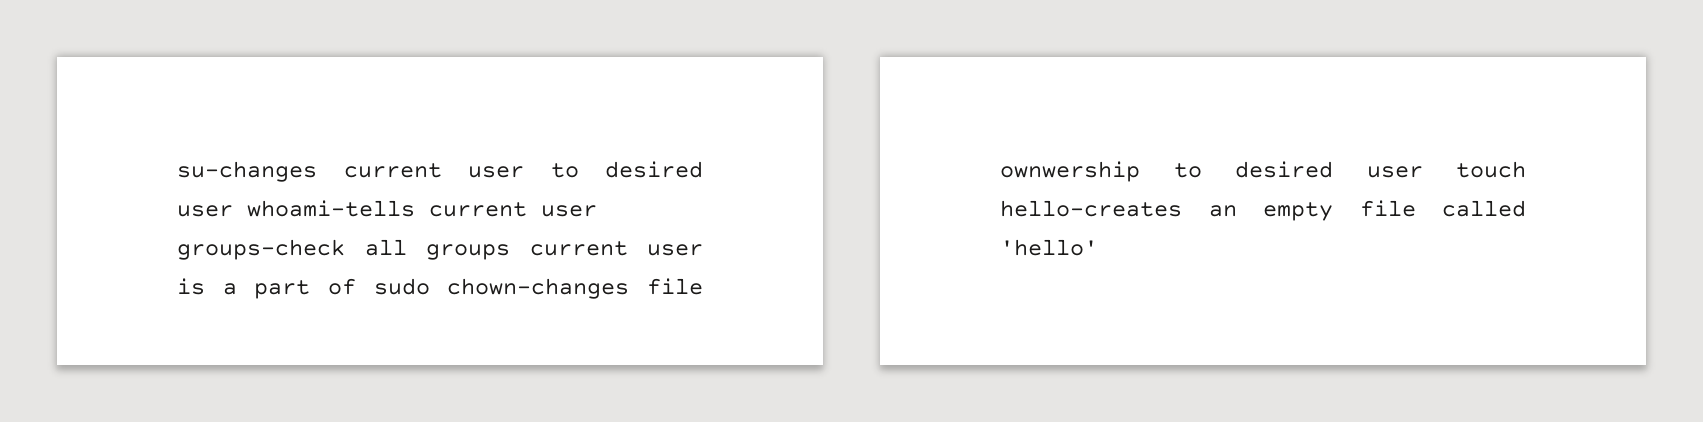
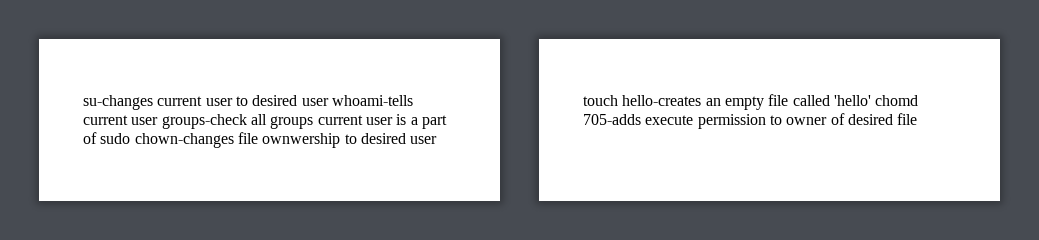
- su-changes current user to desired user whoami-tells current user groups-check all groups current user is a part of sudo chown-changes file ownwership to desired user touch hello-creates an empty file called 'hello'
+ su-changes current user to desired user whoami-tells current user groups-check all groups current user is a part of sudo chown-changes file ownwership to desired user touch hello-creates an empty file called 'hello' chomd 705-adds execute permission to owner of desired file

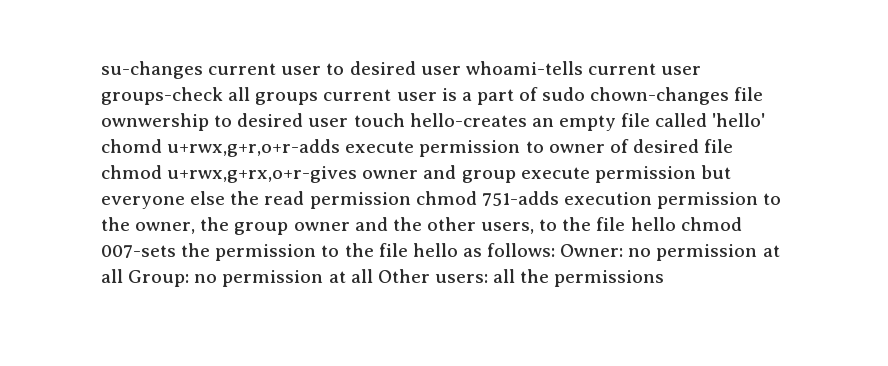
- su-changes current user to desired user whoami-tells current user groups-check all groups current user is a part of sudo chown-changes file ownwership to desired user touch hello-creates an empty file called 'hello' chomd 705-adds execute permission to owner of desired file
+ su-changes current user to desired user whoami-tells current user groups-check all groups current user is a part of sudo chown-changes file ownwership to desired user touch hello-creates an empty file called 'hello' chomd u+rwx,g+r,o+r-adds execute permission to owner of desired file chmod u+rwx,g+rx,o+r-gives owner and group execute permission but everyone else the read permission chmod 751-adds execution permission to the owner, the group owner and the other users, to the file hello chmod 007-sets the permission to the file hello as follows: Owner: no permission at all Group: no permission at all Other users: all the permissions

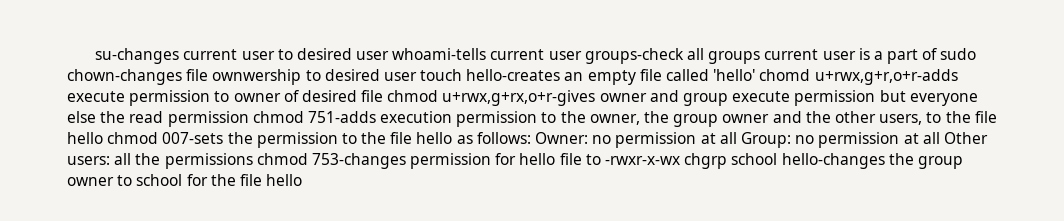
- all the permissions
+ all the permissions chmod 753-changes permission for hello file to -rwxr-x-wx chgrp school hello-changes the group owner to school for the file hello

